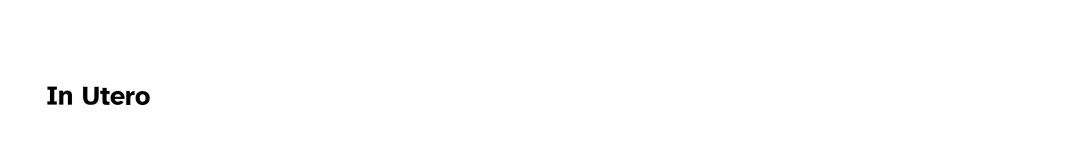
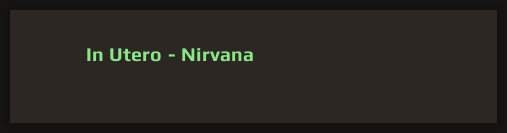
- In Utero
+ In Utero - Nirvana

